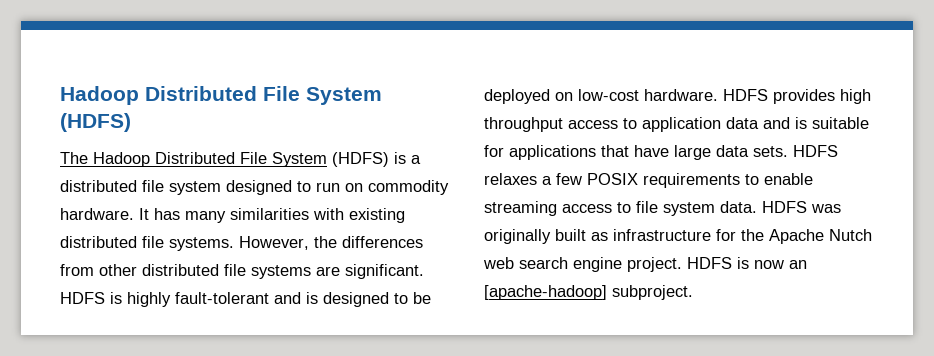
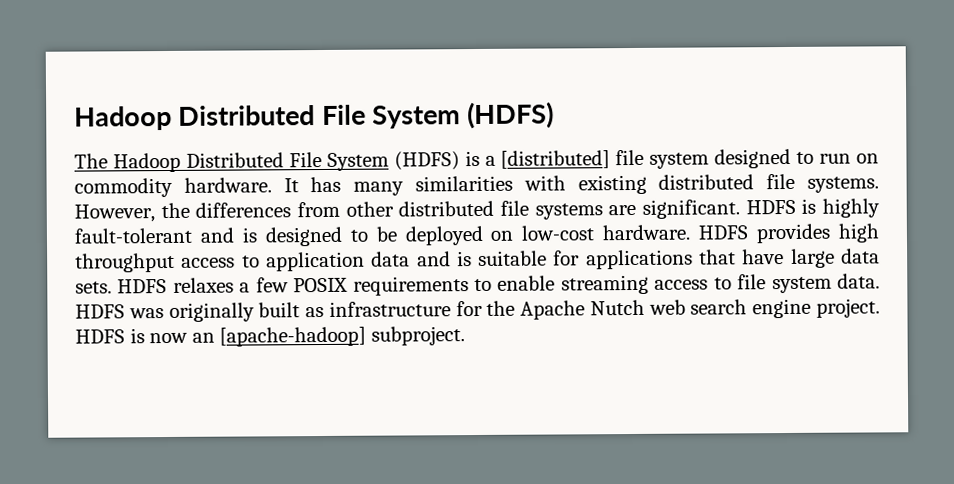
- The Hadoop Distributed File System (HDFS) is a distributed file system designed to run on commodity hardware.
+ The Hadoop Distributed File System (HDFS) is a [distributed] file system designed to run on commodity hardware.

